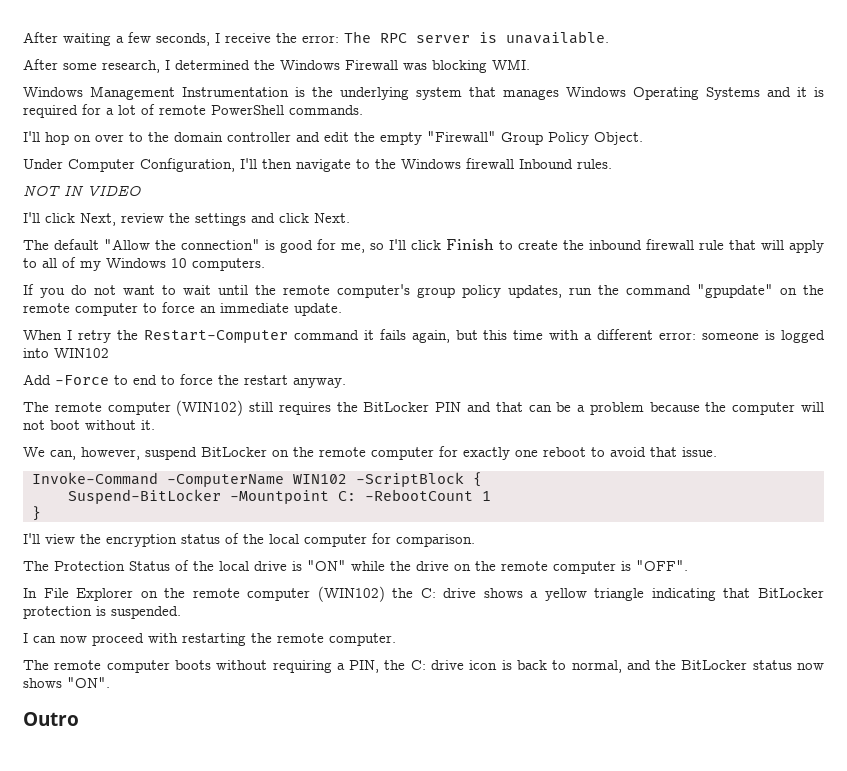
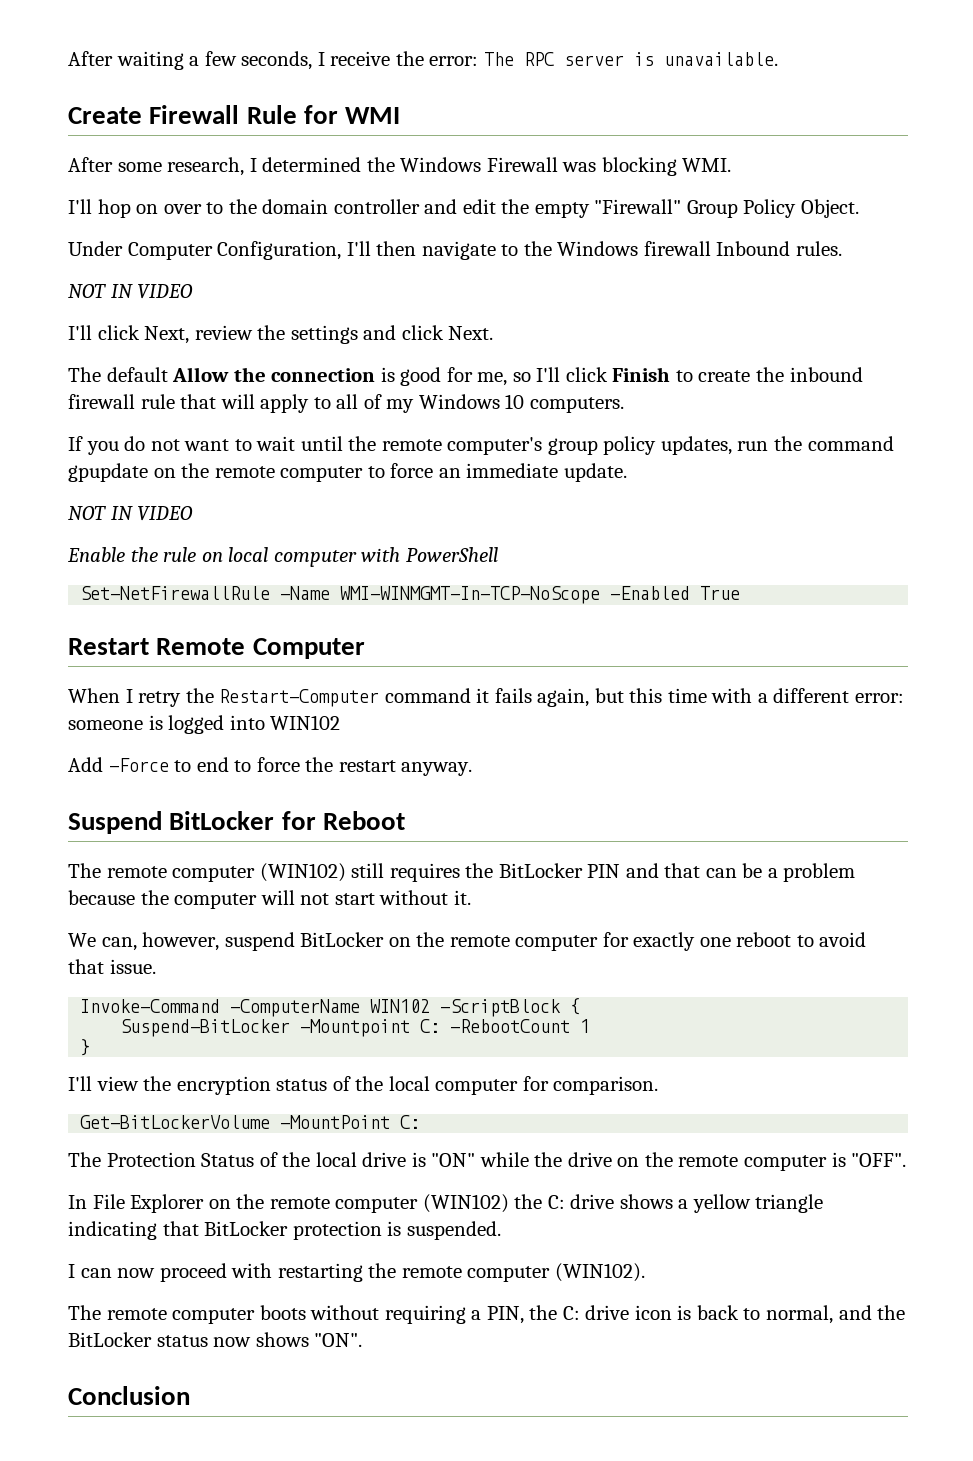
+ Create Firewall Rule for WMI
- Windows Management Instrumentation is the underlying system that manages Windows Operating Systems and it is required for a lot of remote PowerShell commands.
- The default "Allow the connection" is good for me, so I'll click Finish to create the inbound firewall rule that will apply to all of my Windows 10 computers.
+ The default Allow the connection is good for me, so I'll click Finish to create the inbound firewall rule that will apply to all of my Windows 10 computers.
- If you do not want to wait until the remote computer's group policy updates, run the command "gpupdate" on the remote computer to force an immediate update.
+ If you do not want to wait until the remote computer's group policy updates, run the command gpupdate on the remote computer to force an immediate update.
+ NOT IN VIDEO
+ Enable the rule on local computer with PowerShell
+ Set-NetFirewallRule -Name WMI-WINMGMT-In-TCP-NoScope -Enabled True
+ Restart Remote Computer
+ Suspend BitLocker for Reboot
- The remote computer (WIN102) still requires the BitLocker PIN and that can be a problem because the computer will not boot without it.
+ The remote computer (WIN102) still requires the BitLocker PIN and that can be a problem because the computer will not start without it.
+ Get-BitLockerVolume -MountPoint C:
- I can now proceed with restarting the remote computer.
+ I can now proceed with restarting the remote computer (WIN102).
- Outro
+ Conclusion

